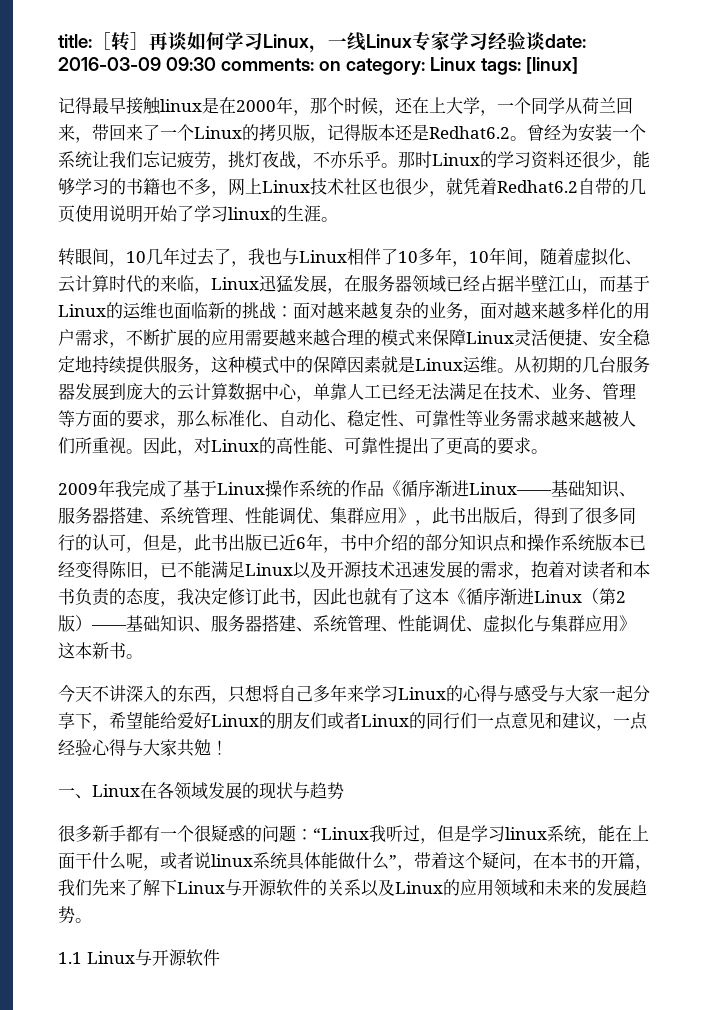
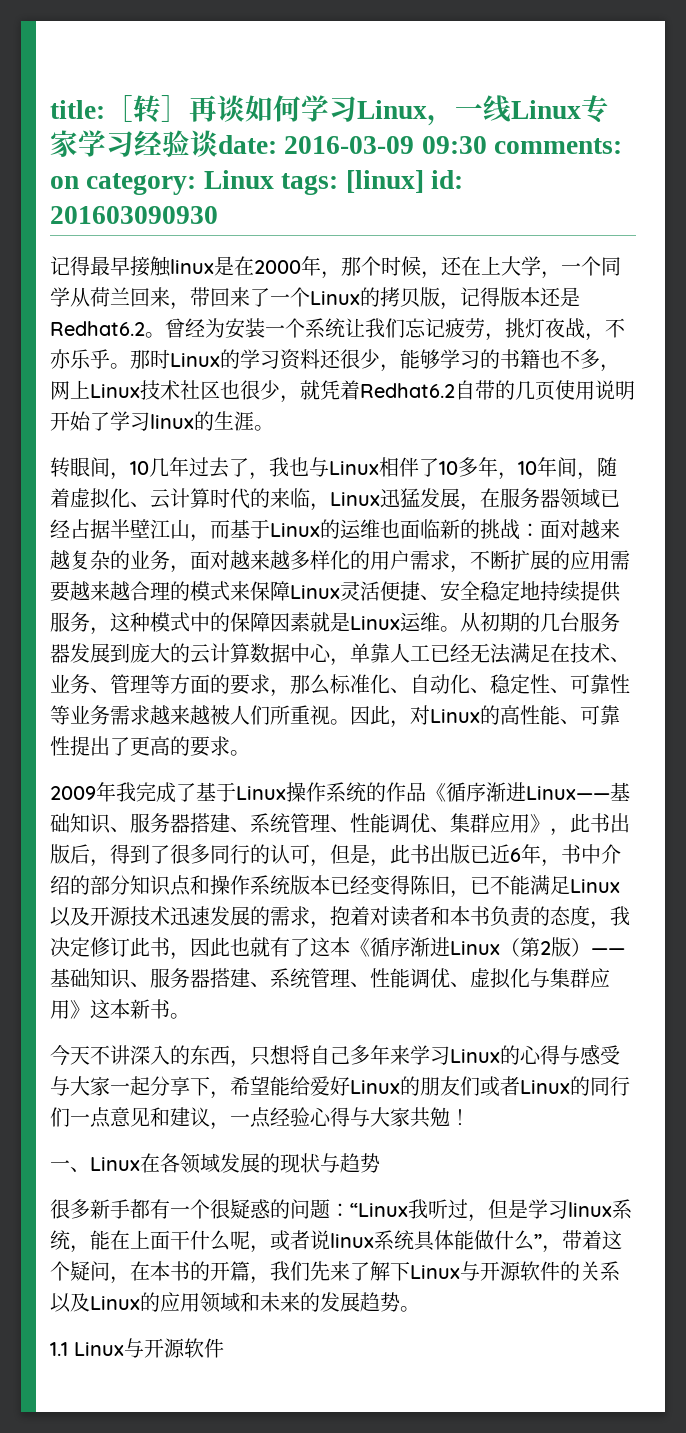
- title:［转］再谈如何学习Linux，一线Linux专家学习经验谈date: 2016-03-09 09:30 comments: on category: Linux tags: [linux]
+ title:［转］再谈如何学习Linux，一线Linux专家学习经验谈date: 2016-03-09 09:30 comments: on category: Linux tags: [linux] id: 201603090930

